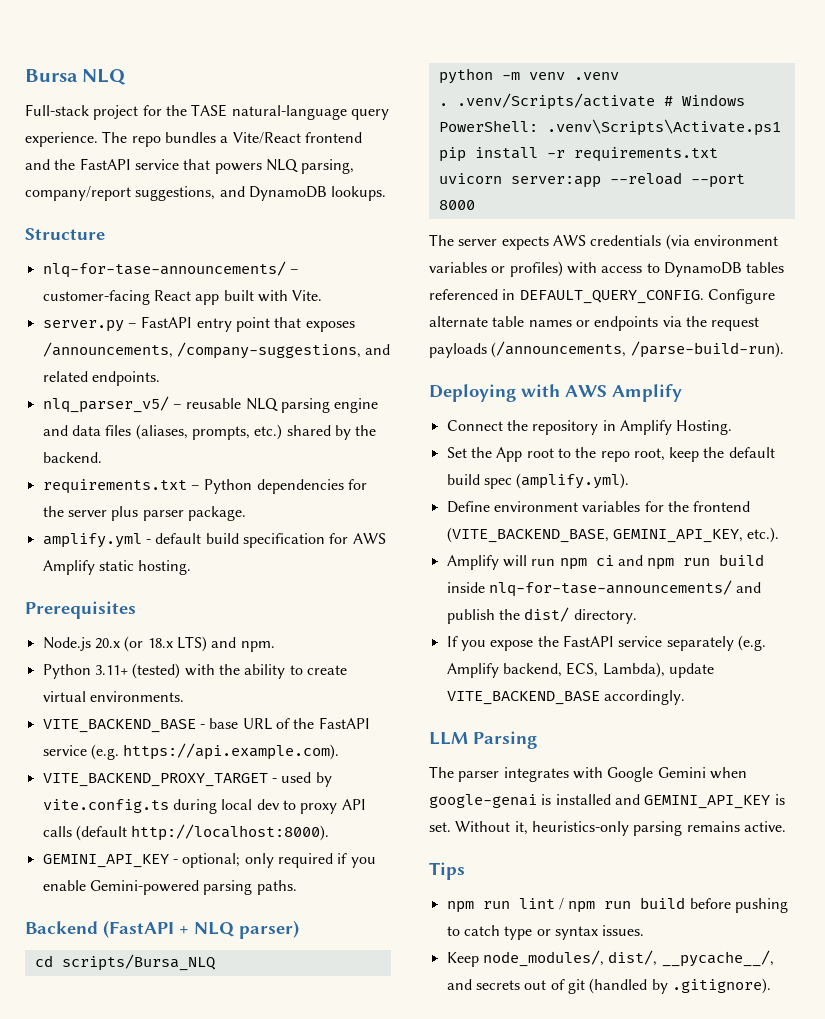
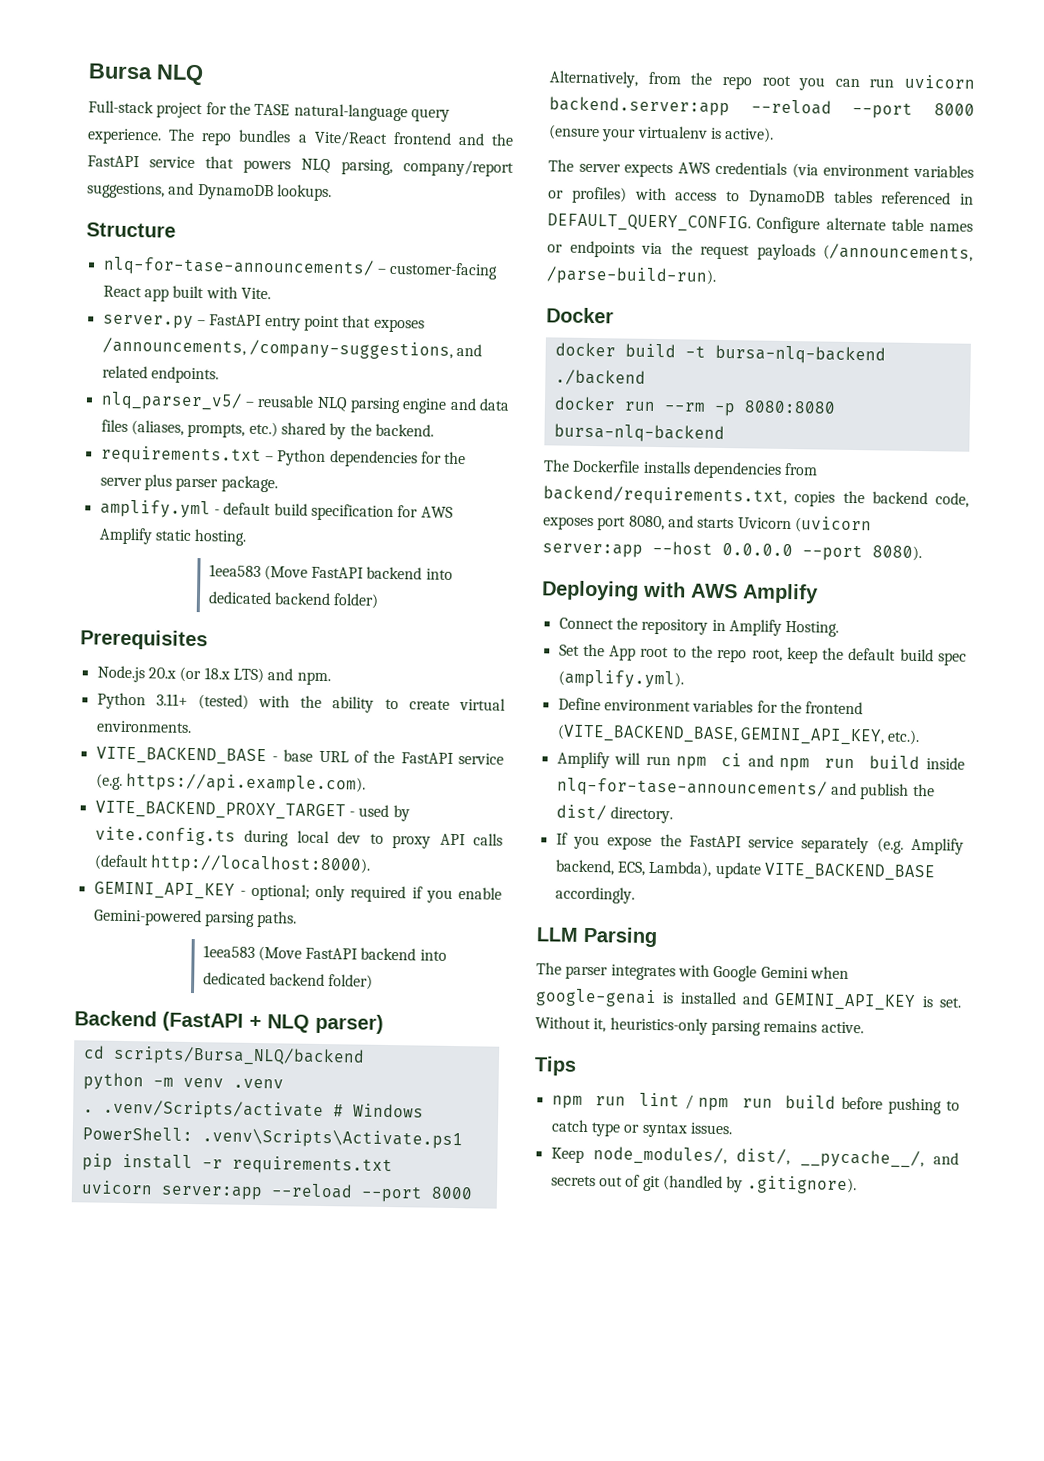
  amplify.yml - default build specification for AWS Amplify static hosting.
+ 1eea583 (Move FastAPI backend into dedicated backend folder)
  GEMINI_API_KEY - optional; only required if you enable Gemini-powered parsing paths.
+ 1eea583 (Move FastAPI backend into dedicated backend folder)
- cd scripts/Bursa_NLQ
+ cd scripts/Bursa_NLQ/backend
+ Alternatively, from the repo root you can run uvicorn backend.server:app --reload --port 8000 (ensure your virtualenv is active).
+ Docker
+ docker build -t bursa-nlq-backend ./backend
+ docker run --rm -p 8080:8080 bursa-nlq-backend
+ The Dockerfile installs dependencies from backend/requirements.txt, copies the backend code, exposes port 8080, and starts Uvicorn (uvicorn server:app --host 0.0.0.0 --port 8080).

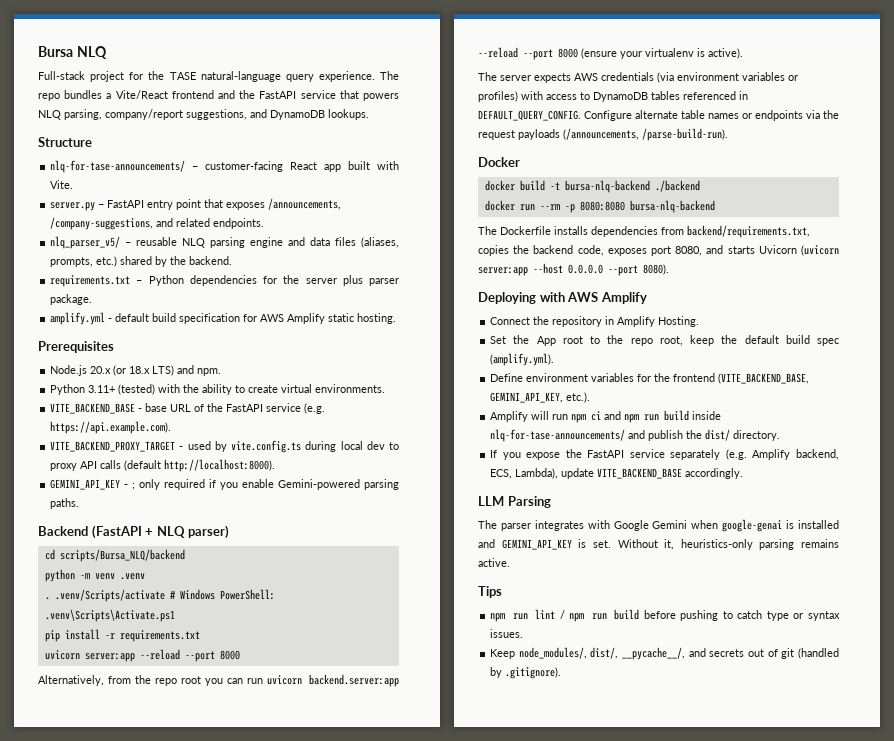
  amplify.yml - default build specification for AWS Amplify static hosting.
- 1eea583 (Move FastAPI backend into dedicated backend folder)
- GEMINI_API_KEY - optional; only required if you enable Gemini-powered parsing paths.
- 1eea583 (Move FastAPI backend into dedicated backend folder)
+ GEMINI_API_KEY - ; only required if you enable Gemini-powered parsing paths.

